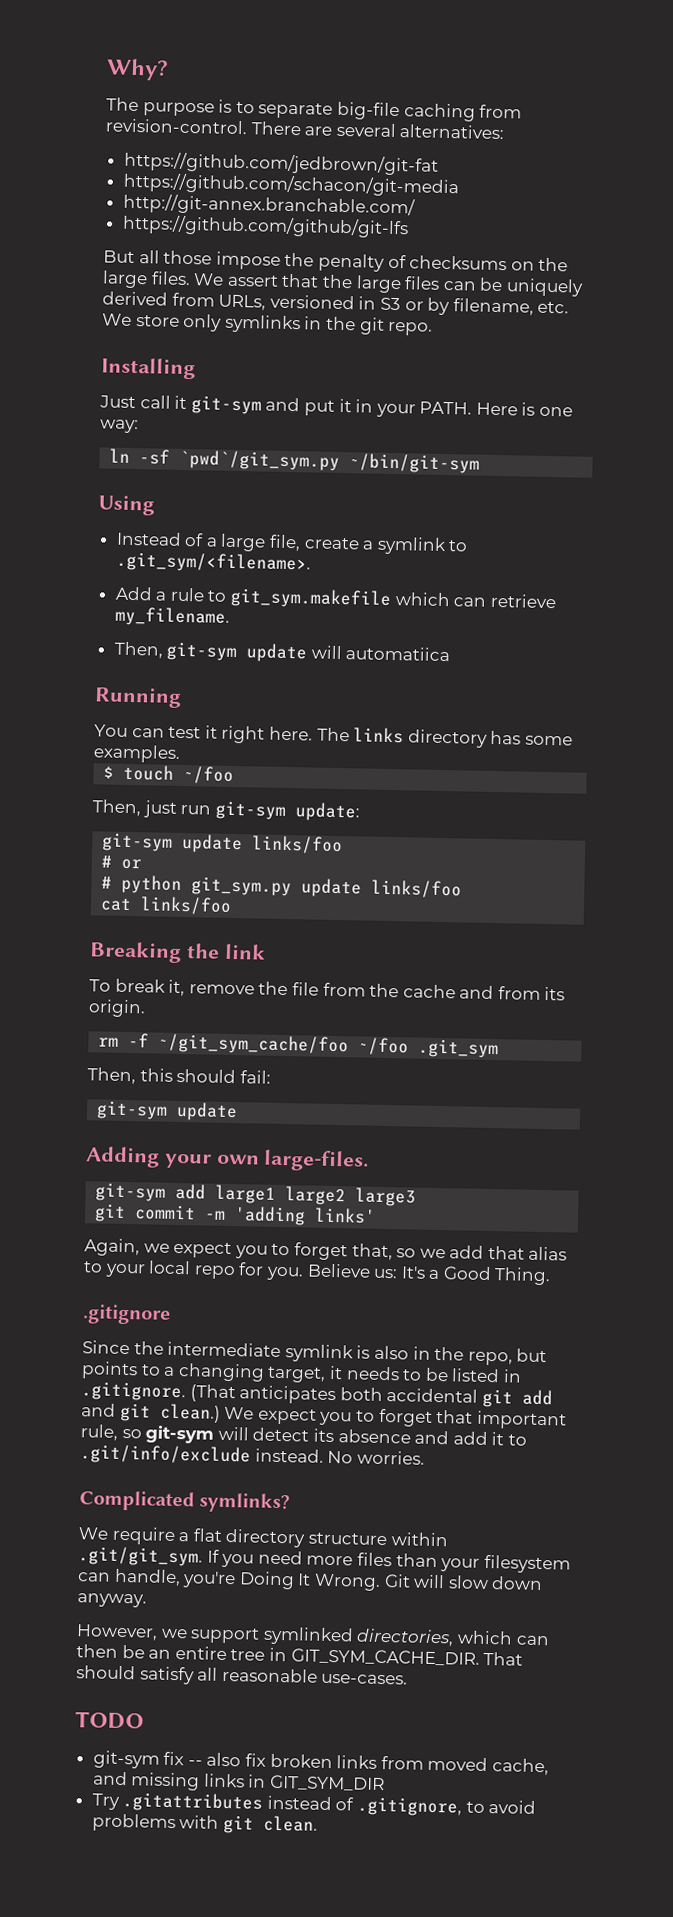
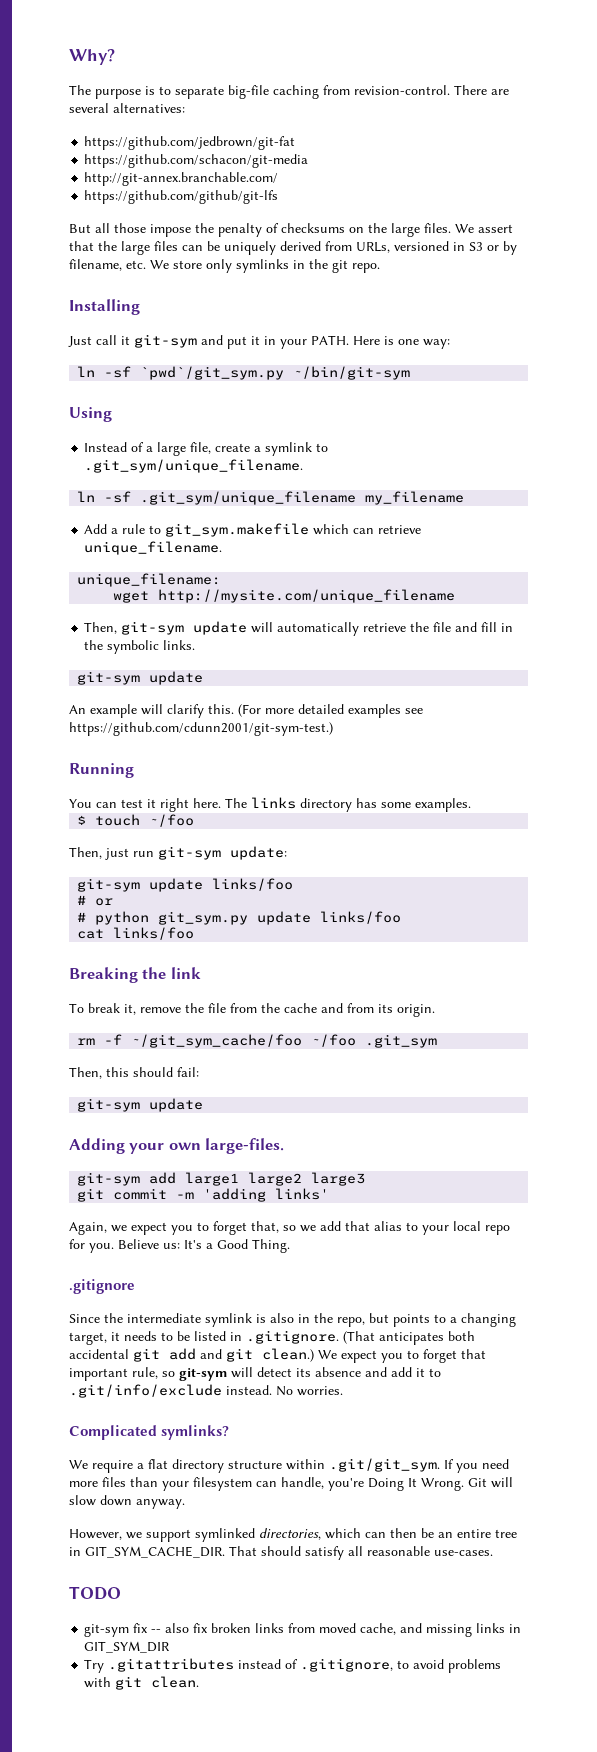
- Instead of a large file, create a symlink to .git_sym/<filename>.
+ Instead of a large file, create a symlink to .git_sym/unique_filename.
+ ln -sf .git_sym/unique_filename my_filename
- Add a rule to git_sym.makefile which can retrieve my_filename.
+ Add a rule to git_sym.makefile which can retrieve unique_filename.
+ unique_filename:
+ wget http://mysite.com/unique_filename
- Then, git-sym update will automatiica
+ Then, git-sym update will automatically retrieve the file and fill in the symbolic links.
+ git-sym update
+ An example will clarify this. (For more detailed examples see https://github.com/cdunn2001/git-sym-test.)

